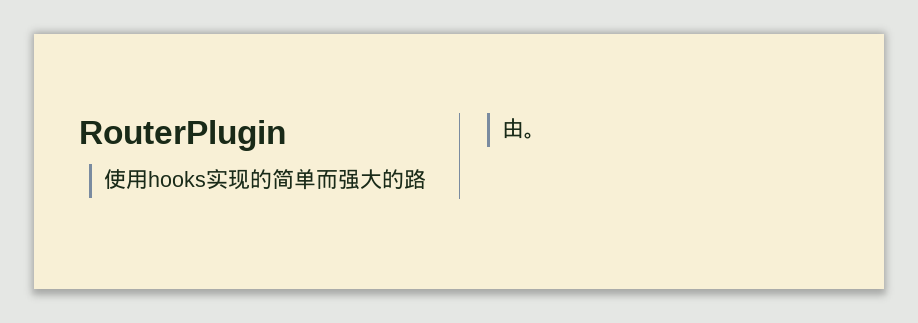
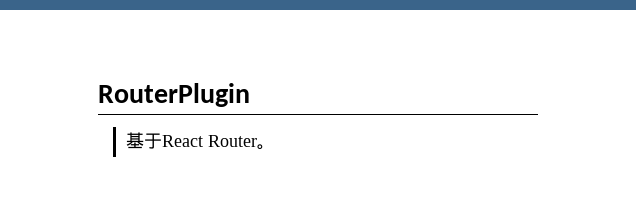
- 使用hooks实现的简单而强大的路由。
+ 基于React Router。

